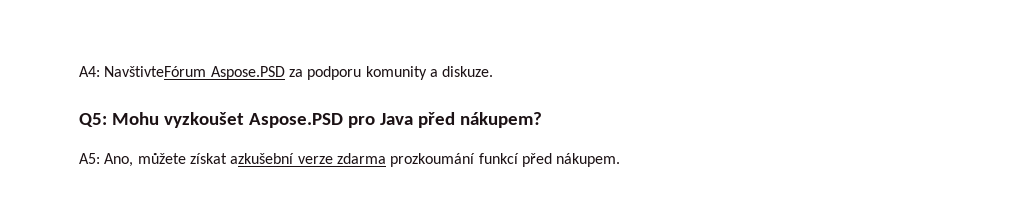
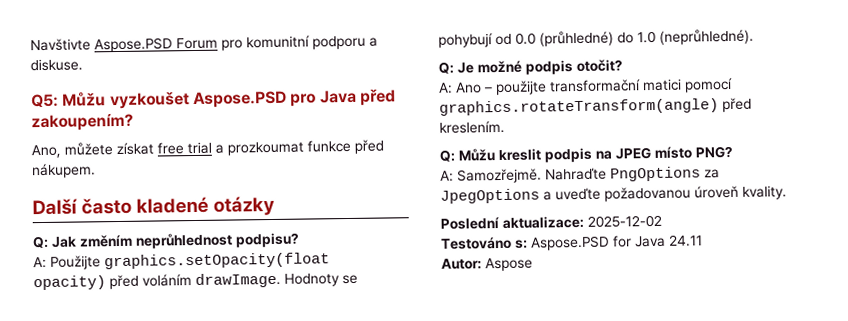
- A4: NavštivteFórum Aspose.PSD za podporu komunity a diskuze.
+ Navštivte Aspose.PSD Forum pro komunitní podporu a diskuse.
- Q5: Mohu vyzkoušet Aspose.PSD pro Java před nákupem?
- A5: Ano, můžete získat azkušební verze zdarma prozkoumání funkcí před nákupem.
+ Q5: Můžu vyzkoušet Aspose.PSD pro Java před zakoupením?
+ Ano, můžete získat free trial a prozkoumat funkce před nákupem.
+ Další často kladené otázky
+ Q: Jak změním neprůhlednost podpisu?
+ A: Použijte graphics.setOpacity(float opacity) před voláním drawImage. Hodnoty se pohybují od 0.0 (průhledné) do 1.0 (neprůhledné).
+ Q: Je možné podpis otočit?
+ A: Ano – použijte transformační matici pomocí graphics.rotateTransform(angle) před kreslením.
+ Q: Můžu kreslit podpis na JPEG místo PNG?
+ A: Samozřejmě. Nahraďte PngOptions za JpegOptions a uveďte požadovanou úroveň kvality.
+ Poslední aktualizace: 2025-12-02
+ Testováno s: Aspose.PSD for Java 24.11
+ Autor: Aspose

